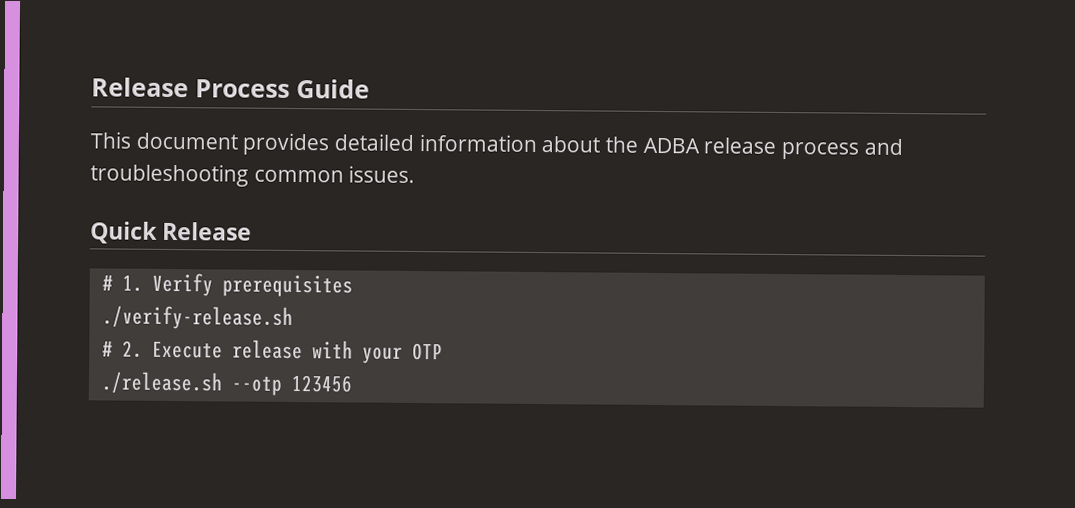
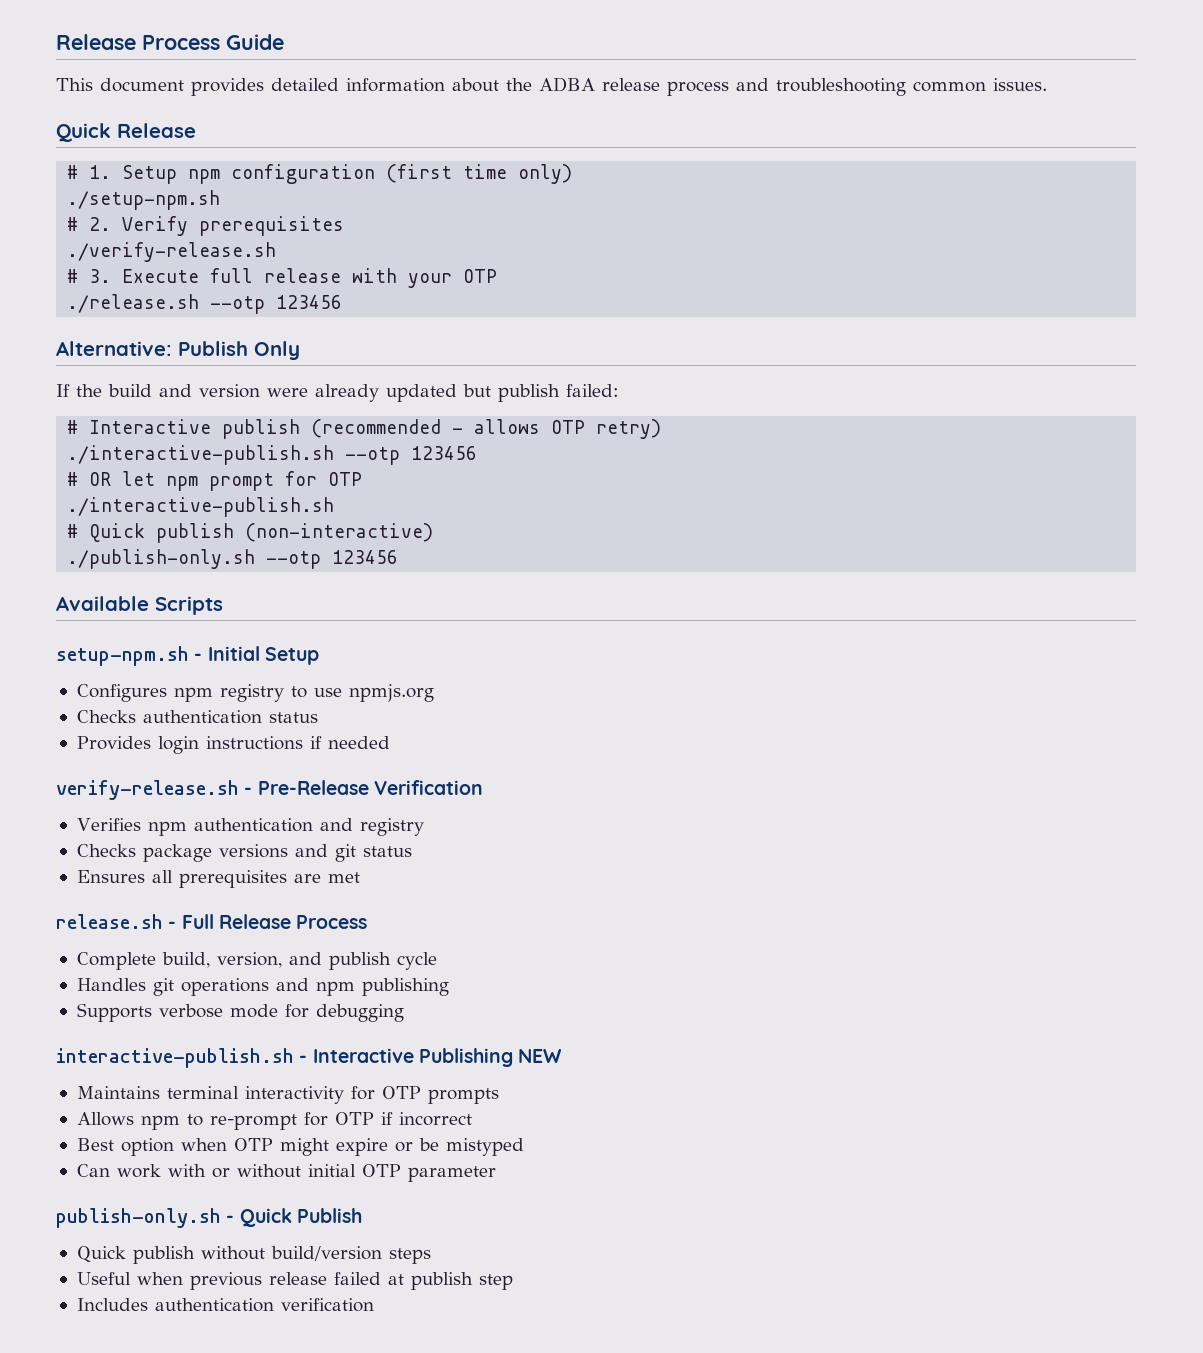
- # 1. Verify prerequisites
+ # 1. Setup npm configuration (first time only)
+ ./setup-npm.sh
+ # 2. Verify prerequisites
- # 2. Execute release with your OTP
+ # 3. Execute full release with your OTP
+ Alternative: Publish Only
+ If the build and version were already updated but publish failed:
+ # Interactive publish (recommended - allows OTP retry)
+ ./interactive-publish.sh --otp 123456
+ # OR let npm prompt for OTP
+ ./interactive-publish.sh
+ # Quick publish (non-interactive)
+ ./publish-only.sh --otp 123456
+ Available Scripts
+ setup-npm.sh - Initial Setup
+ Configures npm registry to use npmjs.org
+ Checks authentication status
+ Provides login instructions if needed
+ verify-release.sh - Pre-Release Verification
+ Verifies npm authentication and registry
+ Checks package versions and git status
+ Ensures all prerequisites are met
+ release.sh - Full Release Process
+ Complete build, version, and publish cycle
+ Handles git operations and npm publishing
+ Supports verbose mode for debugging
+ interactive-publish.sh - Interactive Publishing NEW
+ Maintains terminal interactivity for OTP prompts
+ Allows npm to re-prompt for OTP if incorrect
+ Best option when OTP might expire or be mistyped
+ Can work with or without initial OTP parameter
+ publish-only.sh - Quick Publish
+ Quick publish without build/version steps
+ Useful when previous release failed at publish step
+ Includes authentication verification

